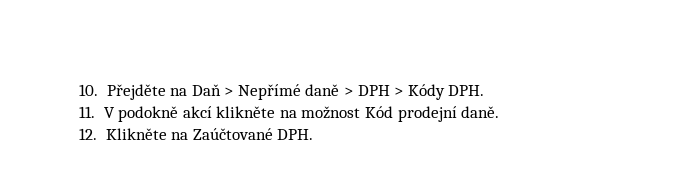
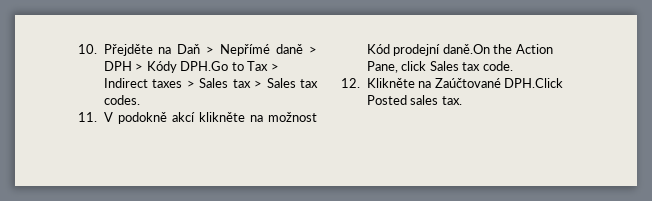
- 10. Přejděte na Daň > Nepřímé daně > DPH > Kódy DPH.
+ 10. Přejděte na Daň > Nepřímé daně > DPH > Kódy DPH.Go to Tax > Indirect taxes > Sales tax > Sales tax codes.
- 11. V podokně akcí klikněte na možnost Kód prodejní daně.
+ 11. V podokně akcí klikněte na možnost Kód prodejní daně.On the Action Pane, click Sales tax code.
- 12. Klikněte na Zaúčtované DPH.
+ 12. Klikněte na Zaúčtované DPH.Click Posted sales tax.

